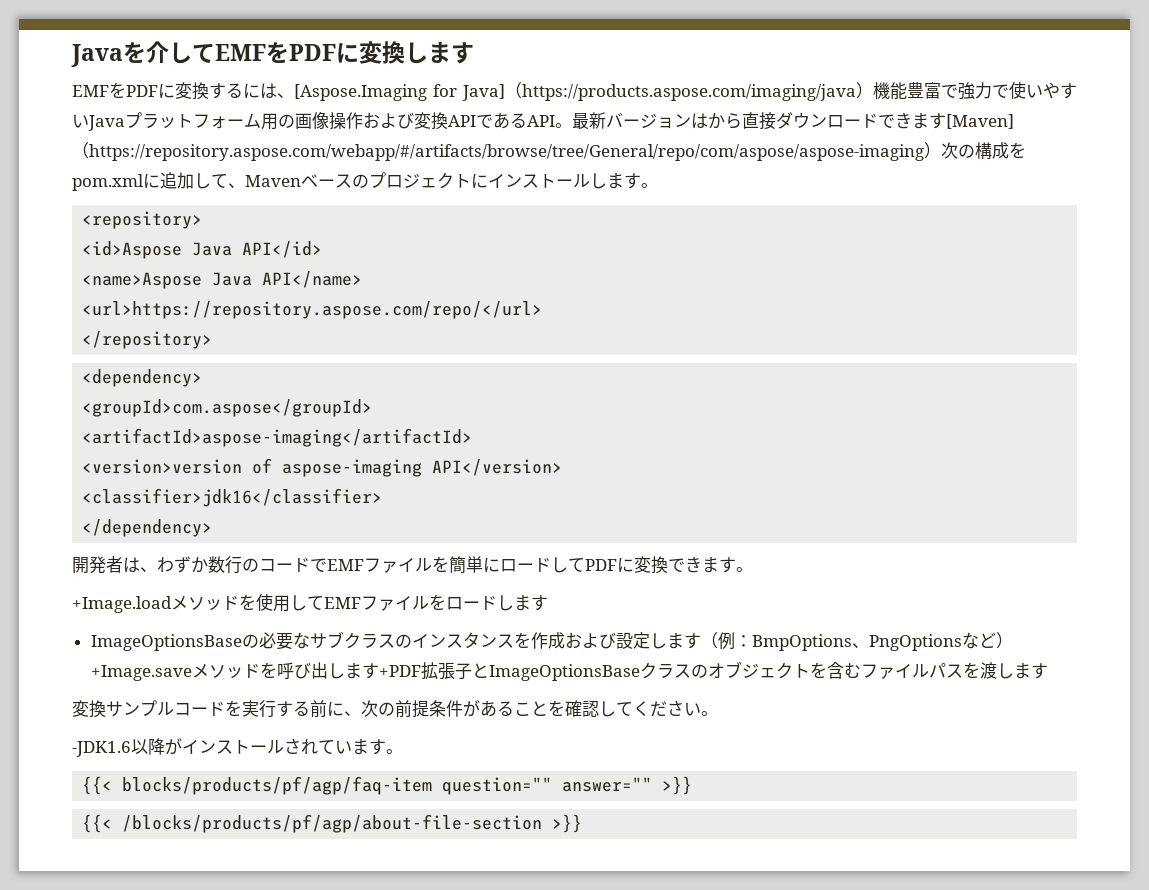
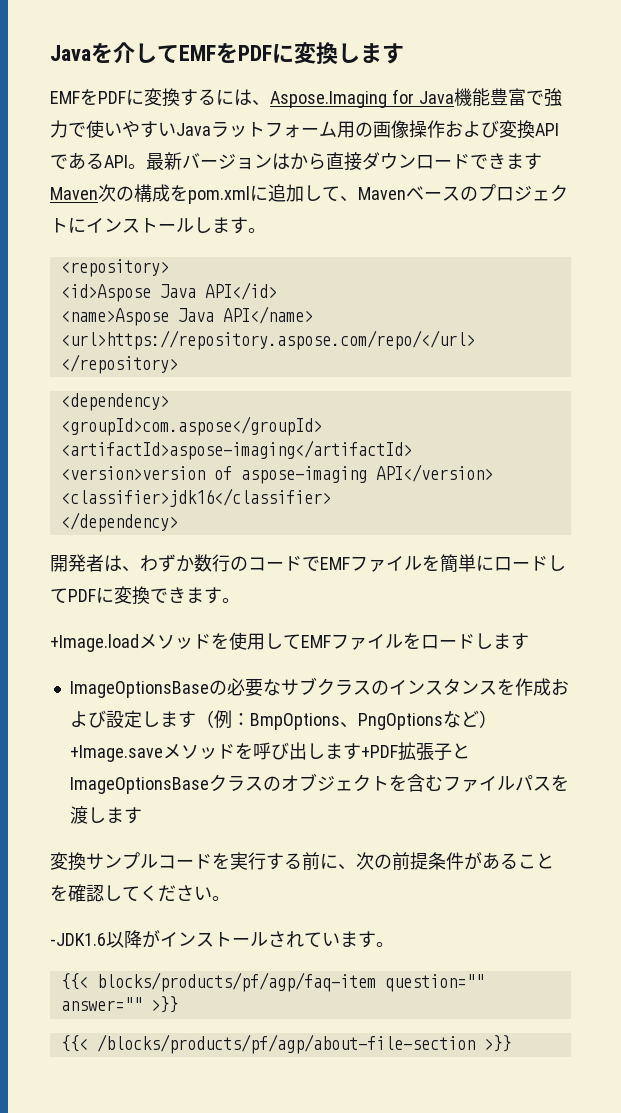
- EMFをPDFに変換するには、[Aspose.Imaging for Java]（https://products.aspose.com/imaging/java）機能豊富で強力で使いやすいJavaプラットフォーム用の画像操作および変換APIであるAPI。
+ EMFをPDFに変換するには、Aspose.Imaging for Java機能豊富で強力で使いやすいJavaラットフォーム用の画像操作および変換APIであるAPI。
- 最新バージョンはから直接ダウンロードできます[Maven]（https://repository.aspose.com/webapp/#/artifacts/browse/tree/General/repo/com/aspose/aspose-imaging）次の構成をpom.xmlに追加して、Mavenベースのプロジェクトにインストールします。
+ 最新バージョンはから直接ダウンロードできますMaven次の構成をpom.xmlに追加して、Mavenベースのプロジェクトにインストールします。

